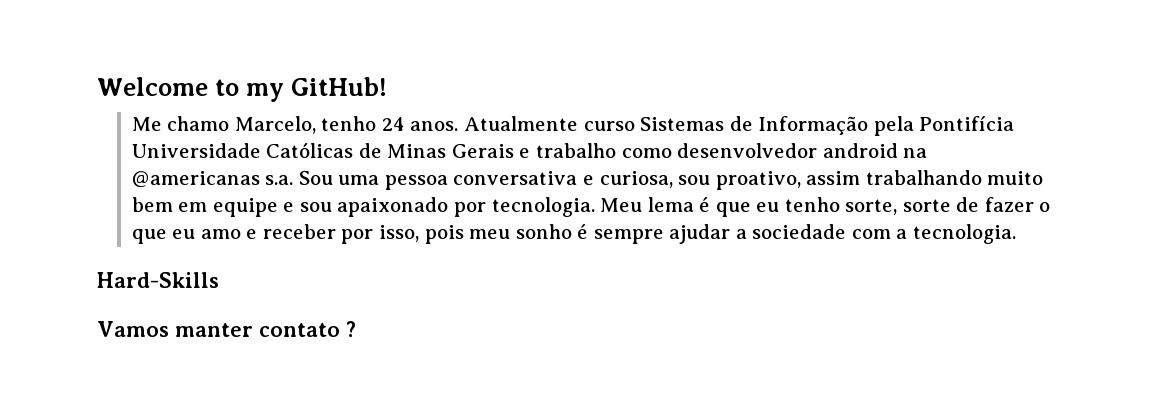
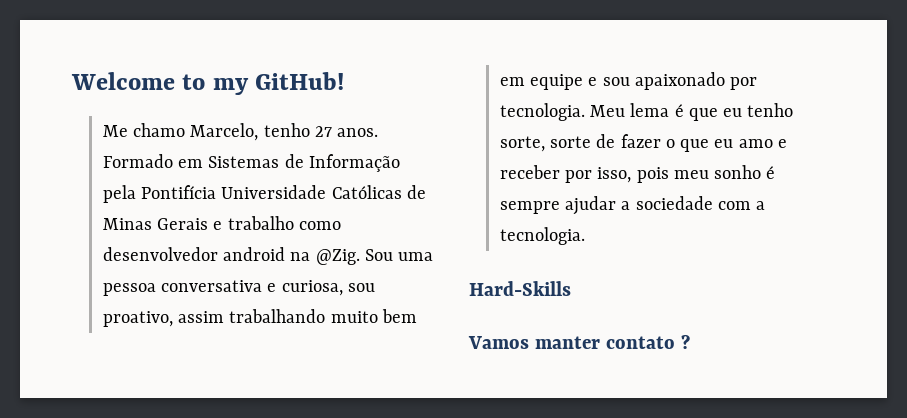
- Me chamo Marcelo, tenho 24 anos. Atualmente curso Sistemas de Informação pela Pontifícia Universidade Católicas de Minas Gerais e trabalho como desenvolvedor android na @americanas s.a. Sou uma pessoa conversativa e curiosa, sou proativo, assim trabalhando muito bem em equipe e sou apaixonado por tecnologia.
+ Me chamo Marcelo, tenho 27 anos. Formado em Sistemas de Informação pela Pontifícia Universidade Católicas de Minas Gerais e trabalho como desenvolvedor android na @Zig. Sou uma pessoa conversativa e curiosa, sou proativo, assim trabalhando muito bem em equipe e sou apaixonado por tecnologia.

